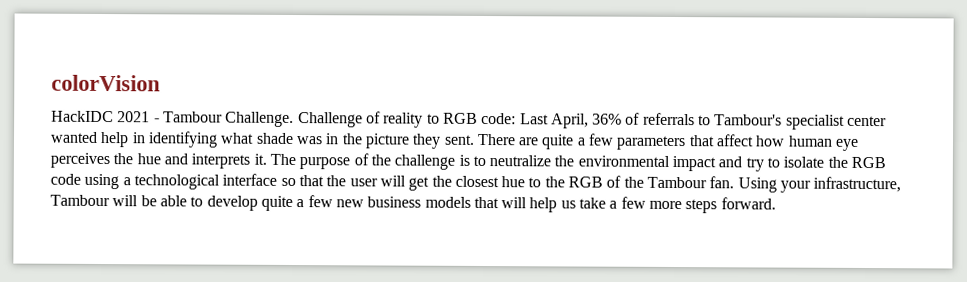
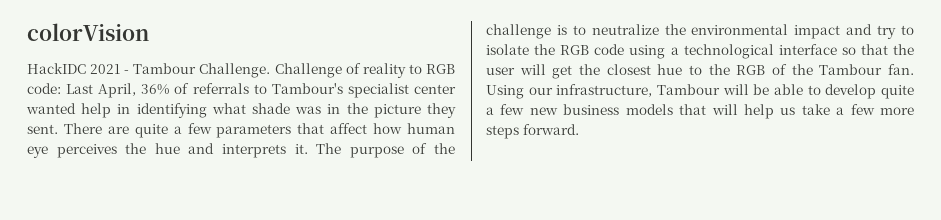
- Using your infrastructure, Tambour will be able to develop quite a few new business models that will help us take a few more steps forward.
+ Using our infrastructure, Tambour will be able to develop quite a few new business models that will help us take a few more steps forward.

